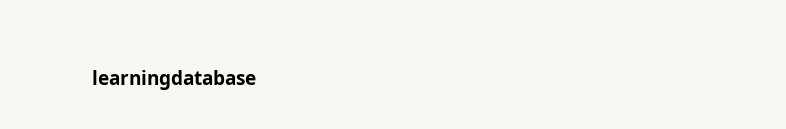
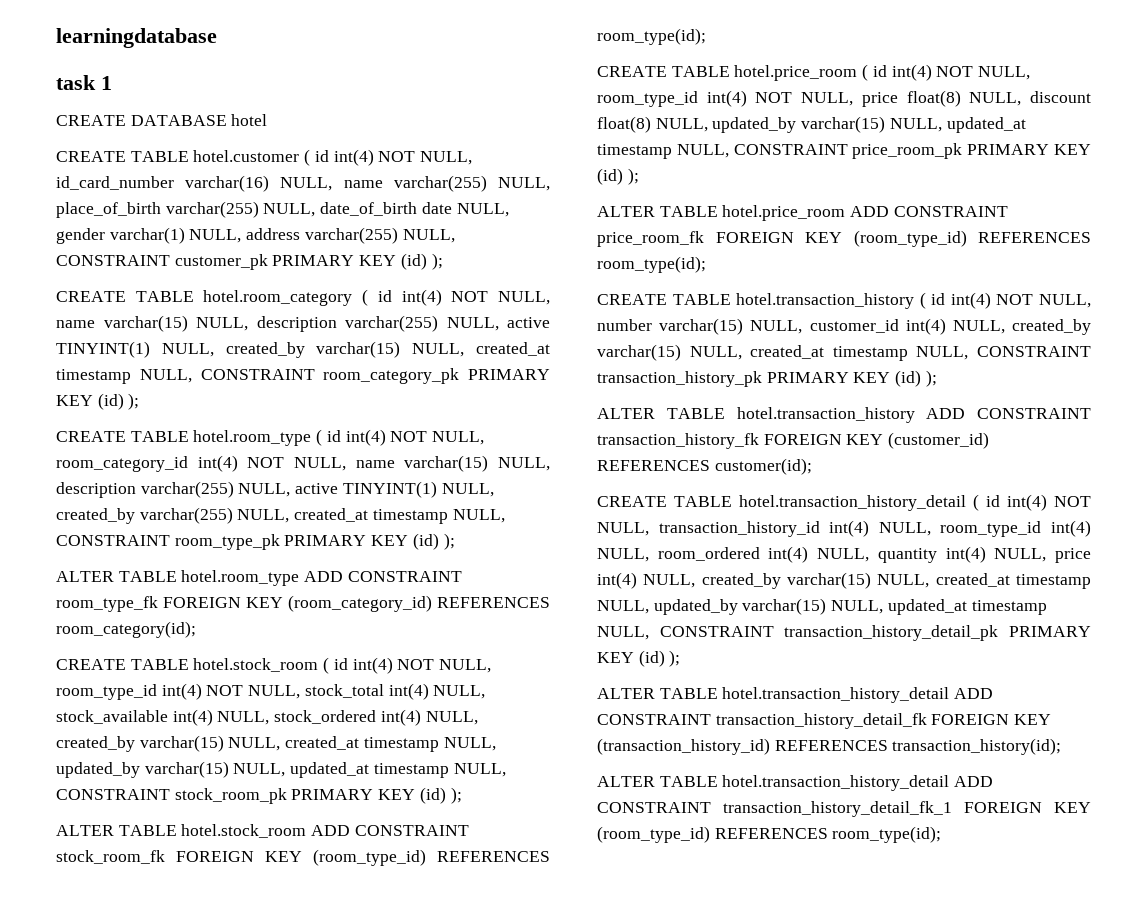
+ task 1
+ CREATE DATABASE hotel
+ CREATE TABLE hotel.customer ( id int(4) NOT NULL, id_card_number varchar(16) NULL, name varchar(255) NULL, place_of_birth varchar(255) NULL, date_of_birth date NULL, gender varchar(1) NULL, address varchar(255) NULL, CONSTRAINT customer_pk PRIMARY KEY (id) );
+ CREATE TABLE hotel.room_category ( id int(4) NOT NULL, name varchar(15) NULL, description varchar(255) NULL, active TINYINT(1) NULL, created_by varchar(15) NULL, created_at timestamp NULL, CONSTRAINT room_category_pk PRIMARY KEY (id) );
+ CREATE TABLE hotel.room_type ( id int(4) NOT NULL, room_category_id int(4) NOT NULL, name varchar(15) NULL, description varchar(255) NULL, active TINYINT(1) NULL, created_by varchar(255) NULL, created_at timestamp NULL, CONSTRAINT room_type_pk PRIMARY KEY (id) );
+ ALTER TABLE hotel.room_type ADD CONSTRAINT room_type_fk FOREIGN KEY (room_category_id) REFERENCES room_category(id);
+ CREATE TABLE hotel.stock_room ( id int(4) NOT NULL, room_type_id int(4) NOT NULL, stock_total int(4) NULL, stock_available int(4) NULL, stock_ordered int(4) NULL, created_by varchar(15) NULL, created_at timestamp NULL, updated_by varchar(15) NULL, updated_at timestamp NULL, CONSTRAINT stock_room_pk PRIMARY KEY (id) );
+ ALTER TABLE hotel.stock_room ADD CONSTRAINT stock_room_fk FOREIGN KEY (room_type_id) REFERENCES room_type(id);
+ CREATE TABLE hotel.price_room ( id int(4) NOT NULL, room_type_id int(4) NOT NULL, price float(8) NULL, discount float(8) NULL, updated_by varchar(15) NULL, updated_at timestamp NULL, CONSTRAINT price_room_pk PRIMARY KEY (id) );
+ ALTER TABLE hotel.price_room ADD CONSTRAINT price_room_fk FOREIGN KEY (room_type_id) REFERENCES room_type(id);
+ CREATE TABLE hotel.transaction_history ( id int(4) NOT NULL, number varchar(15) NULL, customer_id int(4) NULL, created_by varchar(15) NULL, created_at timestamp NULL, CONSTRAINT transaction_history_pk PRIMARY KEY (id) );
+ ALTER TABLE hotel.transaction_history ADD CONSTRAINT transaction_history_fk FOREIGN KEY (customer_id) REFERENCES customer(id);
+ CREATE TABLE hotel.transaction_history_detail ( id int(4) NOT NULL, transaction_history_id int(4) NULL, room_type_id int(4) NULL, room_ordered int(4) NULL, quantity int(4) NULL, price int(4) NULL, created_by varchar(15) NULL, created_at timestamp NULL, updated_by varchar(15) NULL, updated_at timestamp NULL, CONSTRAINT transaction_history_detail_pk PRIMARY KEY (id) );
+ ALTER TABLE hotel.transaction_history_detail ADD CONSTRAINT transaction_history_detail_fk FOREIGN KEY (transaction_history_id) REFERENCES transaction_history(id);
+ ALTER TABLE hotel.transaction_history_detail ADD CONSTRAINT transaction_history_detail_fk_1 FOREIGN KEY (room_type_id) REFERENCES room_type(id);

